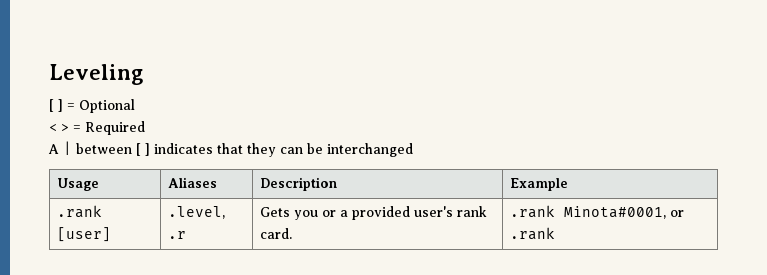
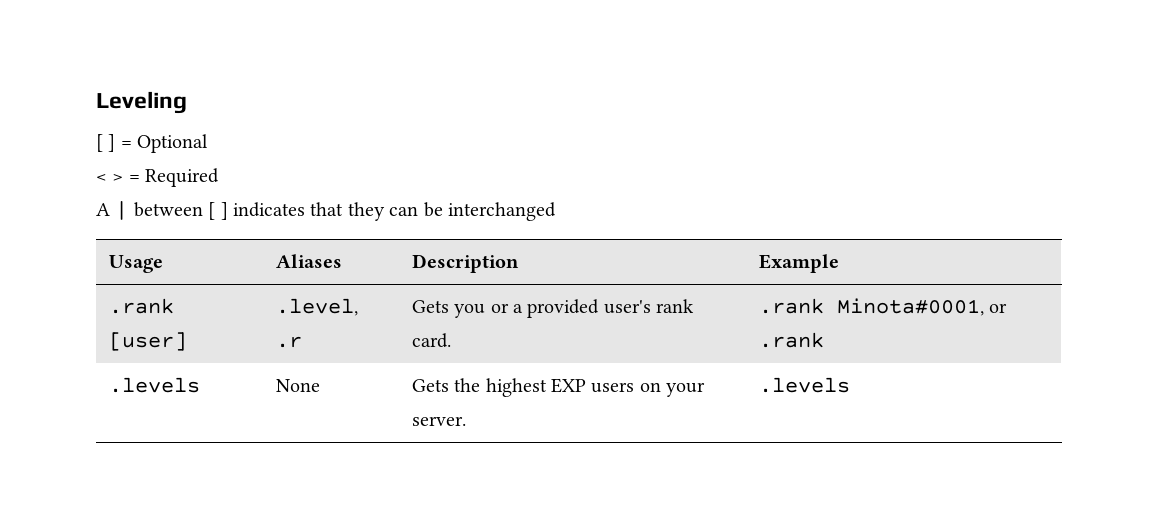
+ .levels | None | Gets the highest EXP users on your server. | .levels

